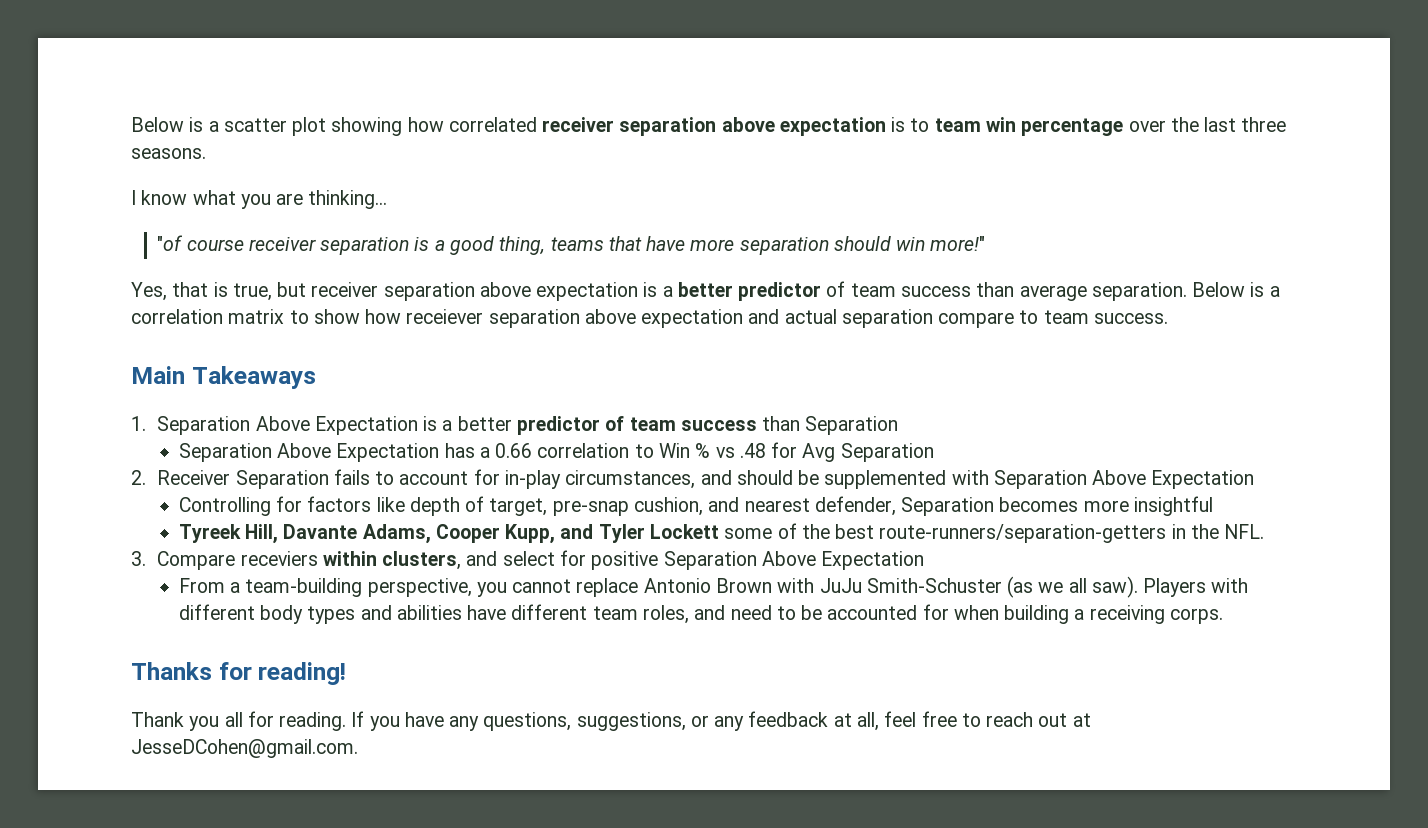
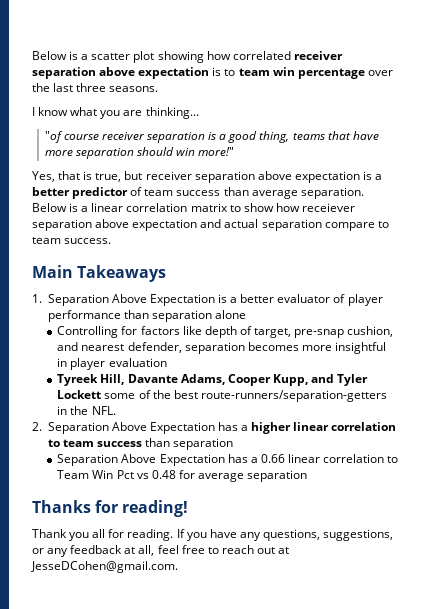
- Below is a correlation matrix to show how receiever separation above expectation and actual separation compare to team success.
+ Below is a linear correlation matrix to show how receiever separation above expectation and actual separation compare to team success.
- 1. Separation Above Expectation is a better predictor of team success than Separation
- Separation Above Expectation has a 0.66 correlation to Win % vs .48 for Avg Separation
- 2. Receiver Separation fails to account for in-play circumstances, and should be supplemented with Separation Above Expectation
+ 1. Separation Above Expectation is a better evaluator of player performance than separation alone
- Controlling for factors like depth of target, pre-snap cushion, and nearest defender, Separation becomes more insightful
+ Controlling for factors like depth of target, pre-snap cushion, and nearest defender, separation becomes more insightful in player evaluation
- 3. Compare receviers within clusters, and select for positive Separation Above Expectation
- From a team-building perspective, you cannot replace Antonio Brown with JuJu Smith-Schuster (as we all saw). Players with different body types and abilities have different team roles, and need to be accounted for when building a receiving corps.
+ 2. Separation Above Expectation has a higher linear correlation to team success than separation
+ Separation Above Expectation has a 0.66 linear correlation to Team Win Pct vs 0.48 for average separation

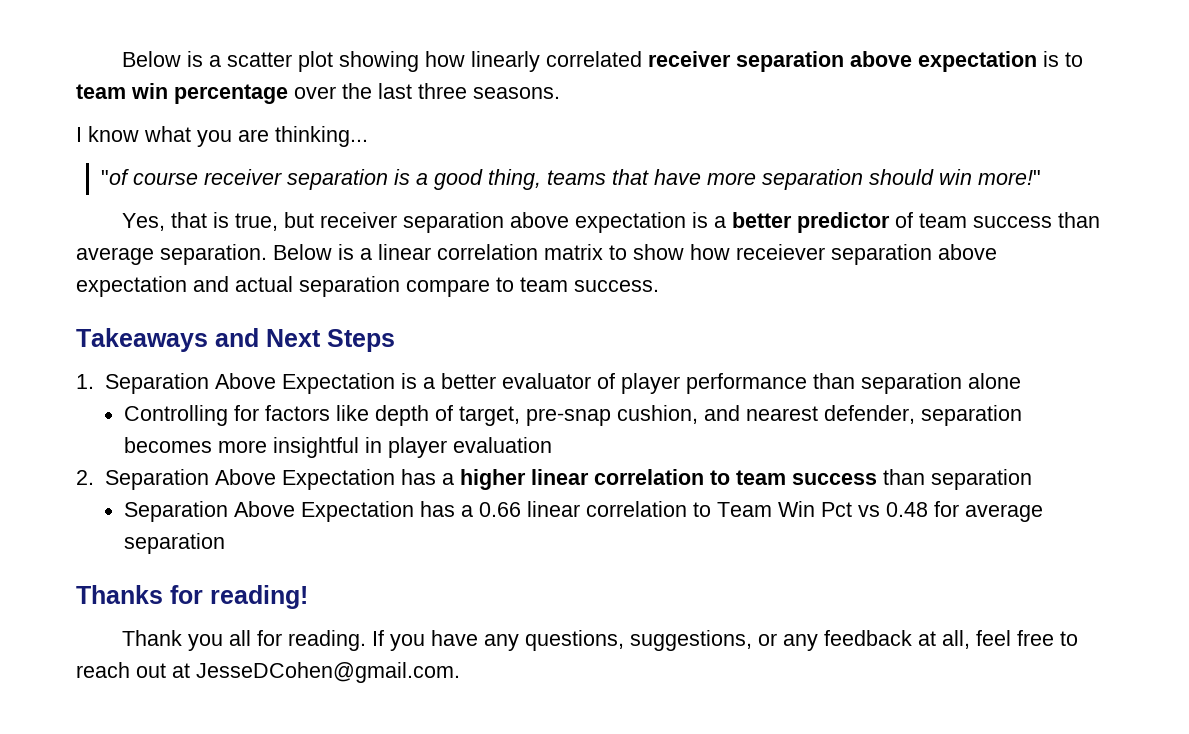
- Below is a scatter plot showing how correlated receiver separation above expectation is to team win percentage over the last three seasons.
+ Below is a scatter plot showing how linearly correlated receiver separation above expectation is to team win percentage over the last three seasons.
- Main Takeaways
+ Takeaways and Next Steps
- Tyreek Hill, Davante Adams, Cooper Kupp, and Tyler Lockett some of the best route-runners/separation-getters in the NFL.

